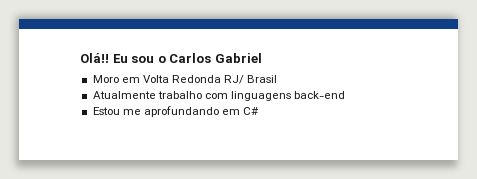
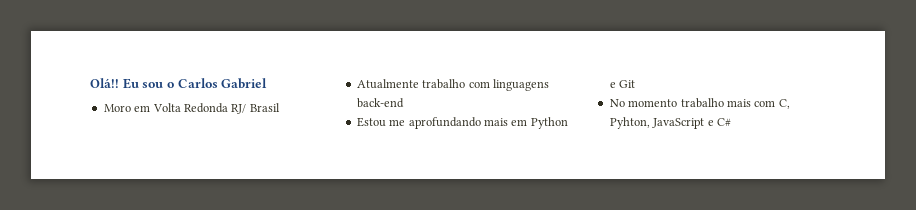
- Estou me aprofundando em C#
+ Estou me aprofundando mais em Python e Git
+ No momento trabalho mais com C, Pyhton, JavaScript e C#

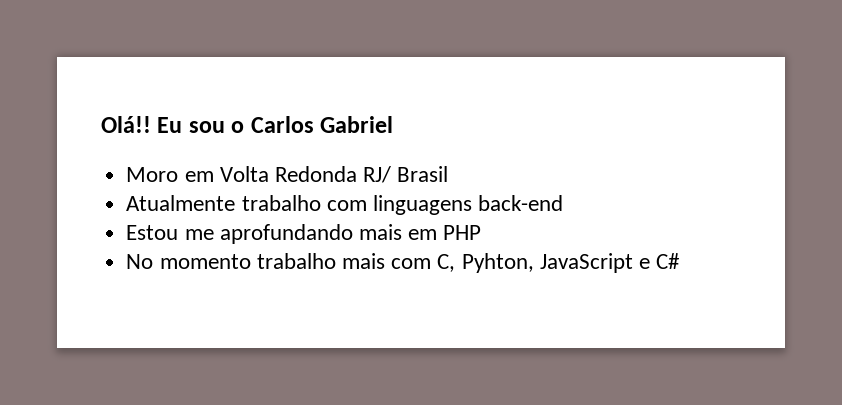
- Estou me aprofundando mais em Python e Git
+ Estou me aprofundando mais em PHP

